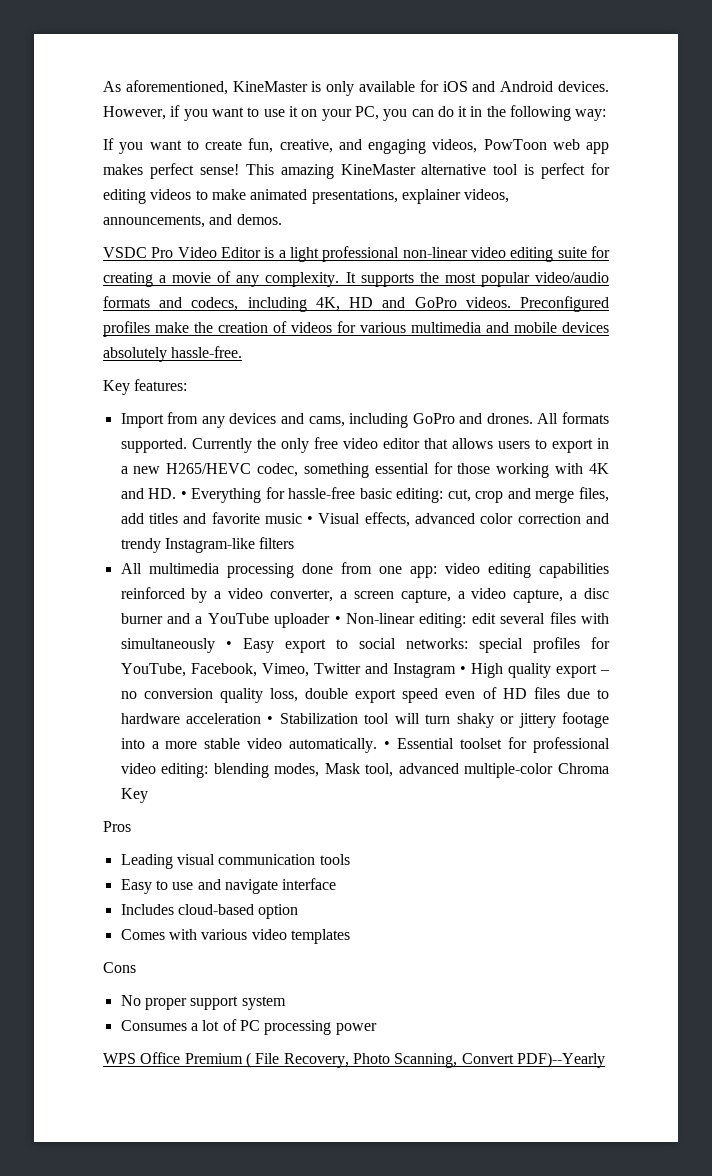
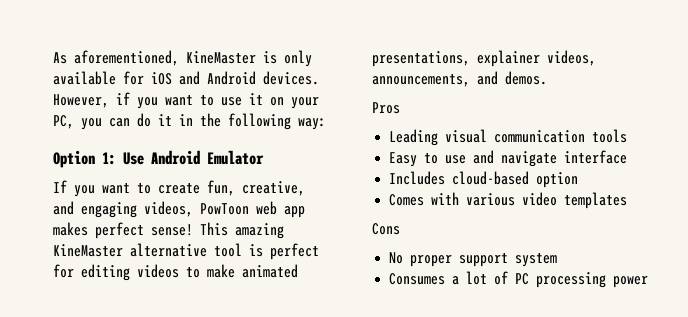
+ Option 1: Use Android Emulator
- VSDC Pro Video Editor is a light professional non-linear video editing suite for creating a movie of any complexity. It supports the most popular video/audio formats and codecs, including 4K, HD and GoPro videos. Preconfigured profiles make the creation of videos for various multimedia and mobile devices absolutely hassle-free.
- Key features:
- Import from any devices and cams, including GoPro and drones. All formats supported. Сurrently the only free video editor that allows users to export in a new H265/HEVC codec, something essential for those working with 4K and HD. • Everything for hassle-free basic editing: cut, crop and merge files, add titles and favorite music • Visual effects, advanced color correction and trendy Instagram-like filters
- All multimedia processing done from one app: video editing capabilities reinforced by a video converter, a screen capture, a video capture, a disc burner and a YouTube uploader • Non-linear editing: edit several files with simultaneously • Easy export to social networks: special profiles for YouTube, Facebook, Vimeo, Twitter and Instagram • High quality export – no conversion quality loss, double export speed even of HD files due to hardware acceleration • Stabilization tool will turn shaky or jittery footage into a more stable video automatically. • Essential toolset for professional video editing: blending modes, Mask tool, advanced multiple-color Chroma Key
- WPS Office Premium ( File Recovery, Photo Scanning, Convert PDF)--Yearly

